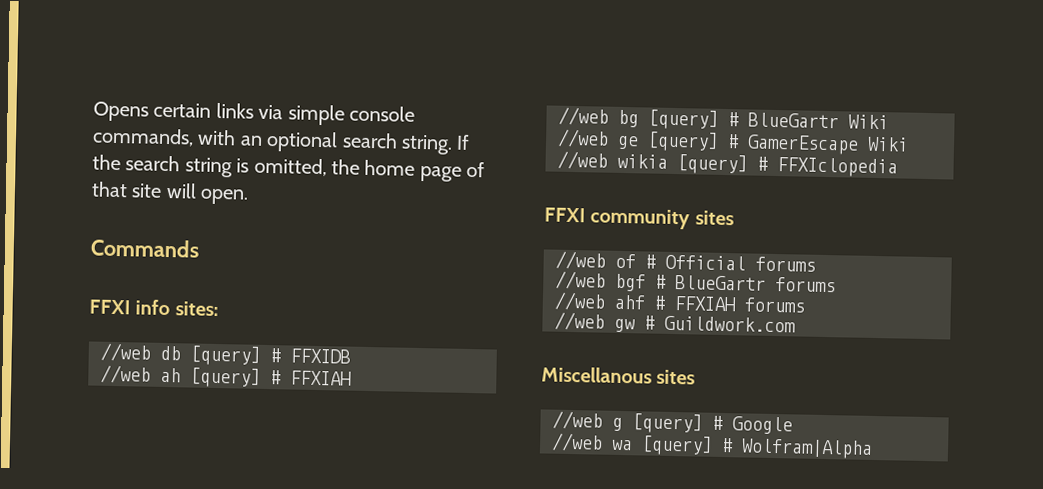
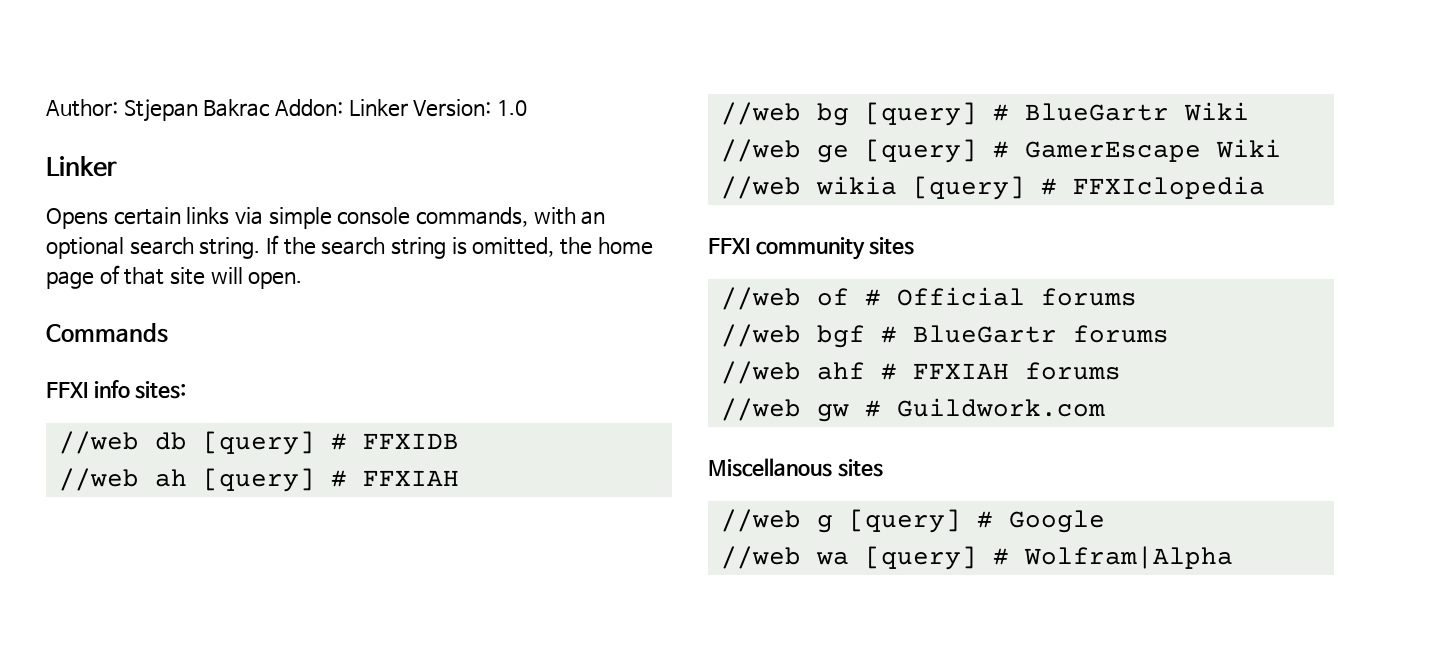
+ Author: Stjepan Bakrac Addon: Linker Version: 1.0
+ Linker

